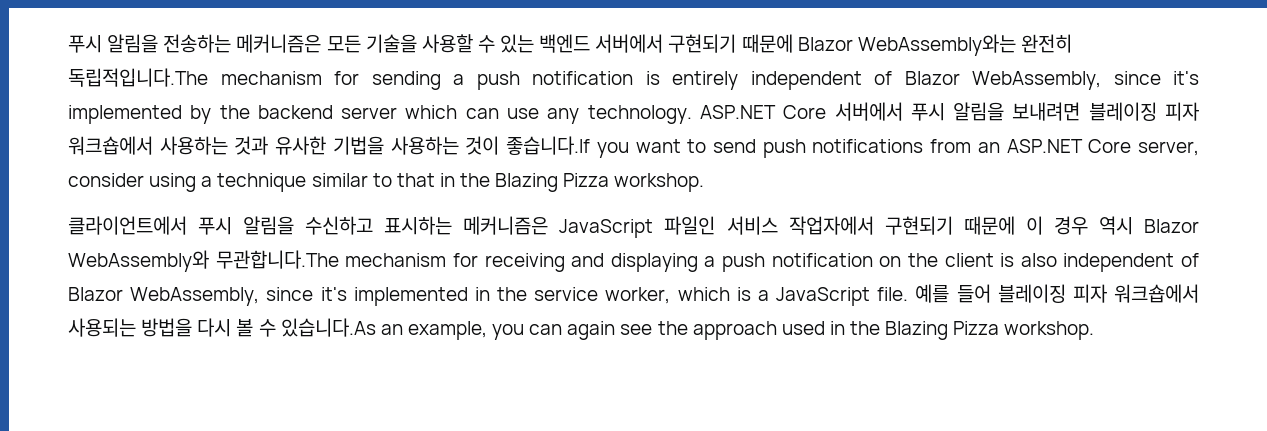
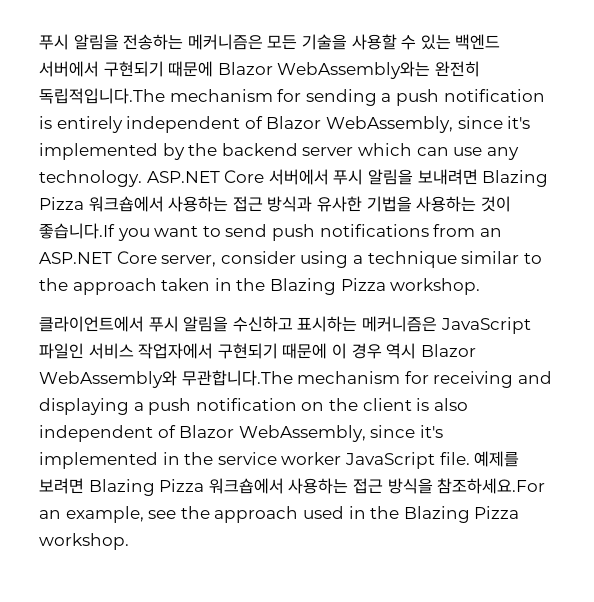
- ASP.NET Core 서버에서 푸시 알림을 보내려면 블레이징 피자 워크숍에서 사용하는 것과 유사한 기법을 사용하는 것이 좋습니다.If you want to send push notifications from an ASP.NET Core server, consider using a technique similar to that in the Blazing Pizza workshop.
+ ASP.NET Core 서버에서 푸시 알림을 보내려면 Blazing Pizza 워크숍에서 사용하는 접근 방식과 유사한 기법을 사용하는 것이 좋습니다.If you want to send push notifications from an ASP.NET Core server, consider using a technique similar to the approach taken in the Blazing Pizza workshop.
- 클라이언트에서 푸시 알림을 수신하고 표시하는 메커니즘은 JavaScript 파일인 서비스 작업자에서 구현되기 때문에 이 경우 역시 Blazor WebAssembly와 무관합니다.The mechanism for receiving and displaying a push notification on the client is also independent of Blazor WebAssembly, since it's implemented in the service worker, which is a JavaScript file. 예를 들어 블레이징 피자 워크숍에서 사용되는 방법을 다시 볼 수 있습니다.As an example, you can again see the approach used in the Blazing Pizza workshop.
+ 클라이언트에서 푸시 알림을 수신하고 표시하는 메커니즘은 JavaScript 파일인 서비스 작업자에서 구현되기 때문에 이 경우 역시 Blazor WebAssembly와 무관합니다.The mechanism for receiving and displaying a push notification on the client is also independent of Blazor WebAssembly, since it's implemented in the service worker JavaScript file. 예제를 보려면 Blazing Pizza 워크숍에서 사용하는 접근 방식을 참조하세요.For an example, see the approach used in the Blazing Pizza workshop.

